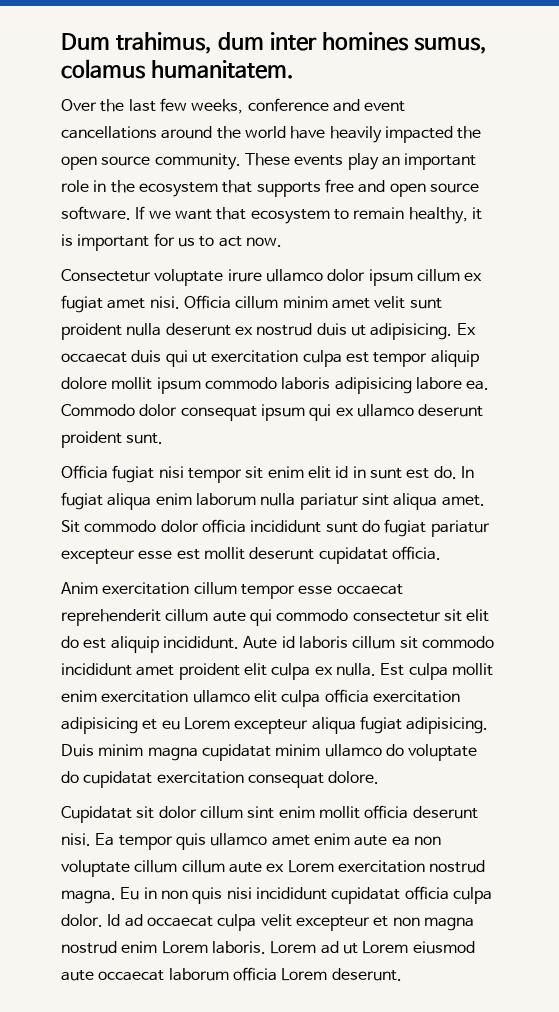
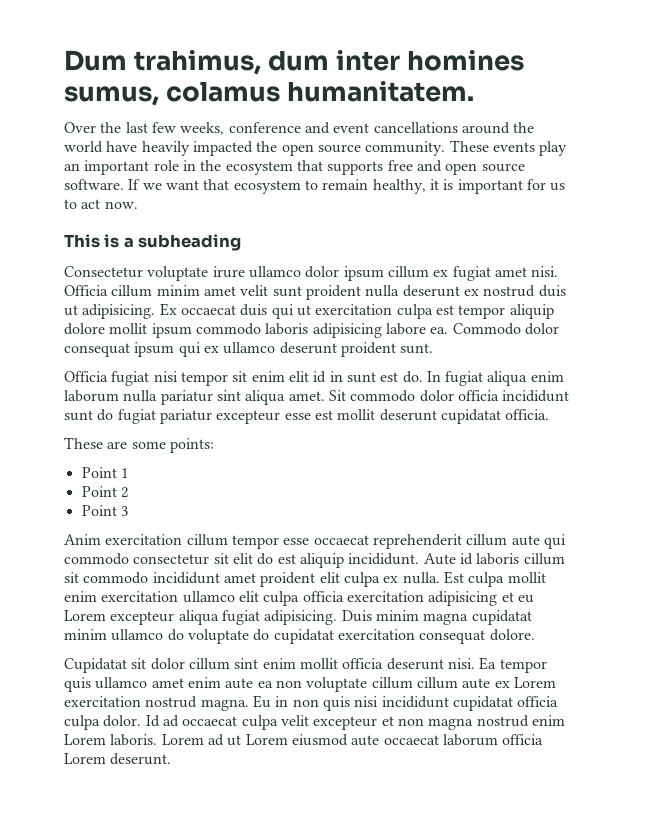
+ This is a subheading
+ These are some points:
+ Point 1
+ Point 2
+ Point 3

